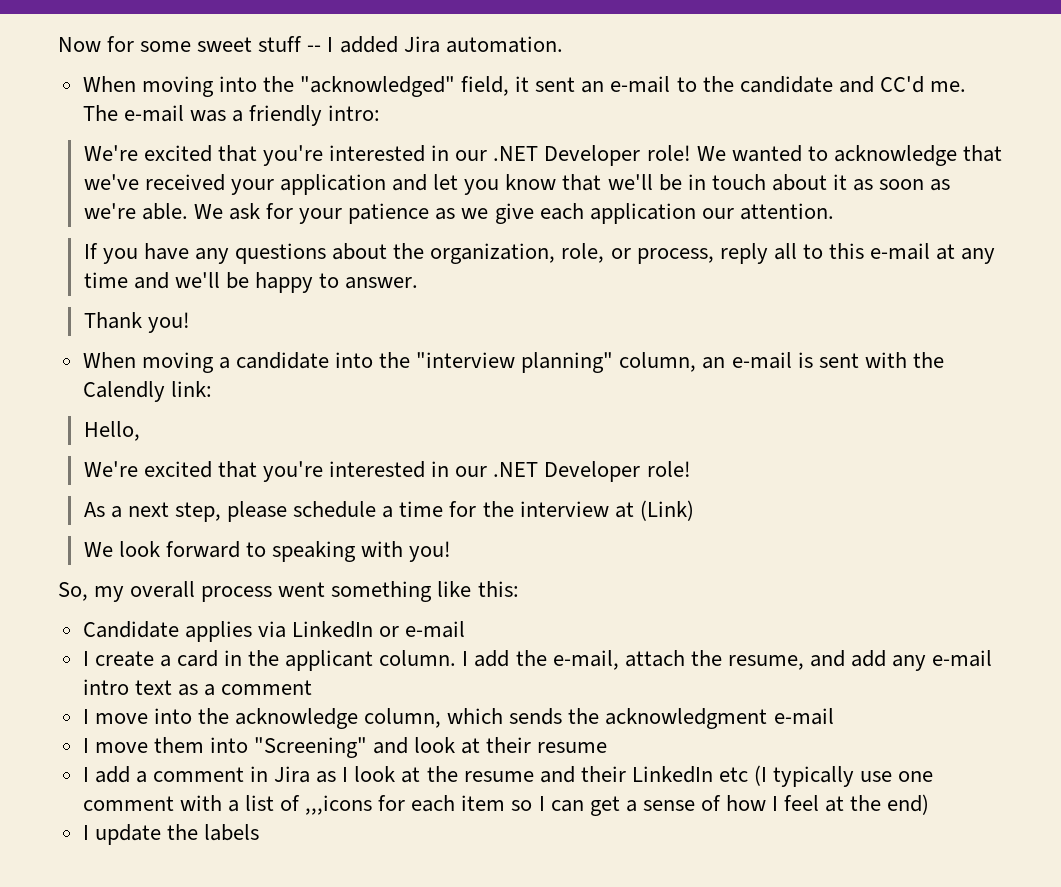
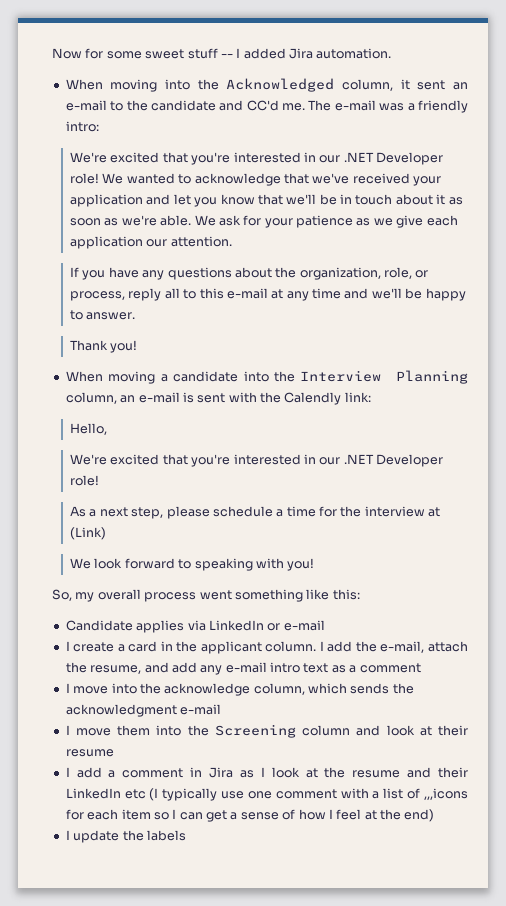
- When moving into the "acknowledged" field, it sent an e-mail to the candidate and CC'd me.
+ When moving into the Acknowledged column, it sent an e-mail to the candidate and CC'd me.
- When moving a candidate into the "interview planning" column, an e-mail is sent with the Calendly link:
+ When moving a candidate into the Interview Planning column, an e-mail is sent with the Calendly link:
- I move them into "Screening" and look at their resume
+ I move them into the Screening column and look at their resume

